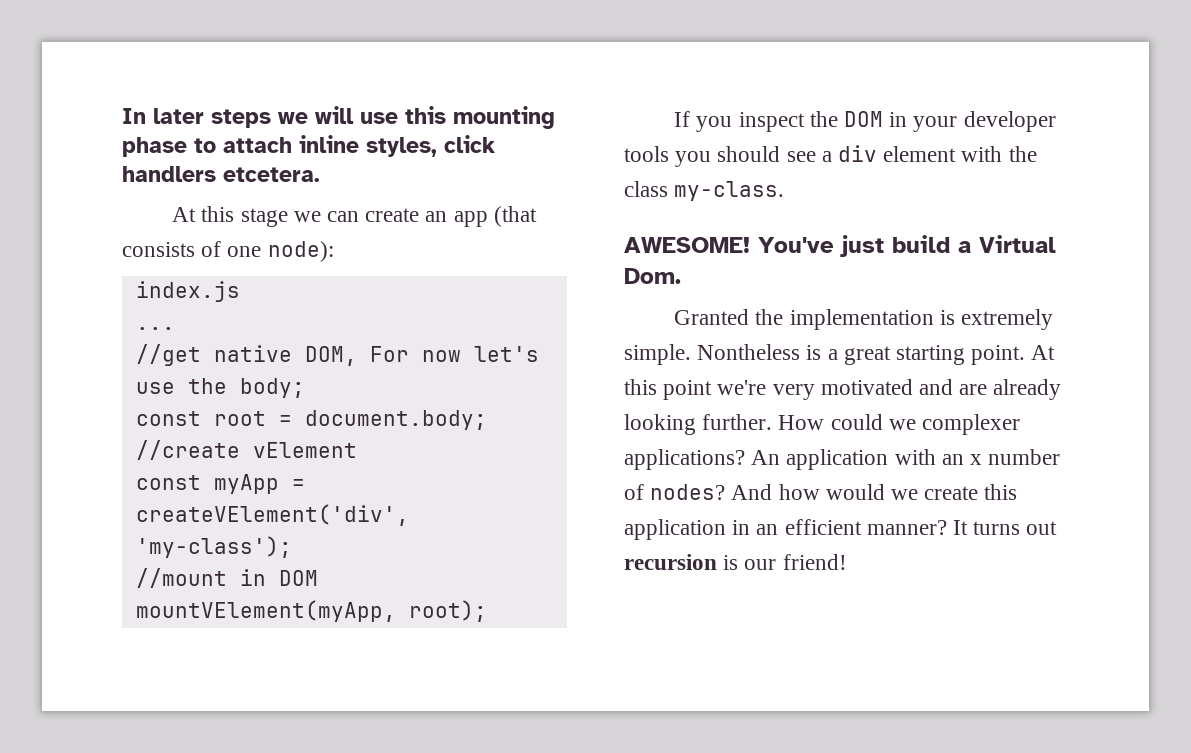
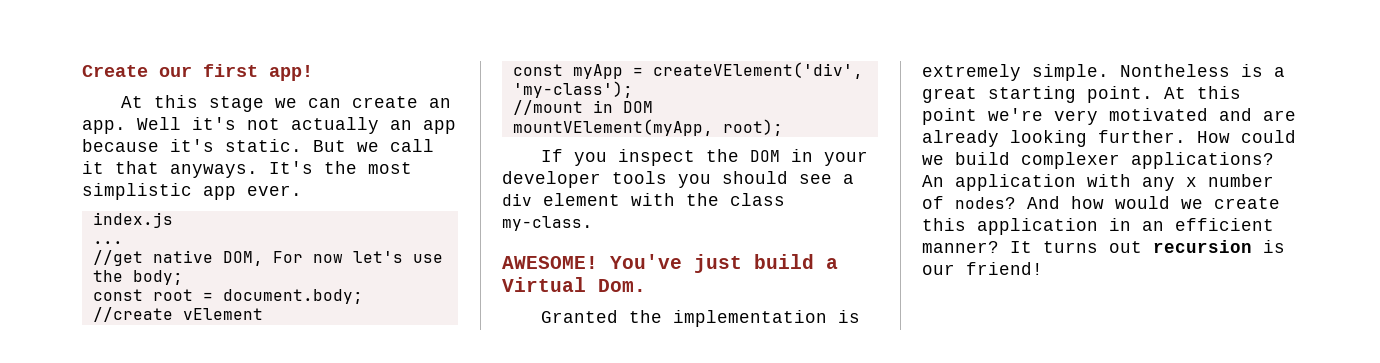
- In later steps we will use this mounting phase to attach inline styles, click handlers etcetera.
+ Create our first app!
- At this stage we can create an app (that consists of one node):
+ At this stage we can create an app. Well it's not actually an app because it's static. But we call it that anyways. It's the most simplistic app ever.
- How could we complexer applications?
+ How could we build complexer applications?
- An application with an x number of nodes?
+ An application with any x number of nodes?

